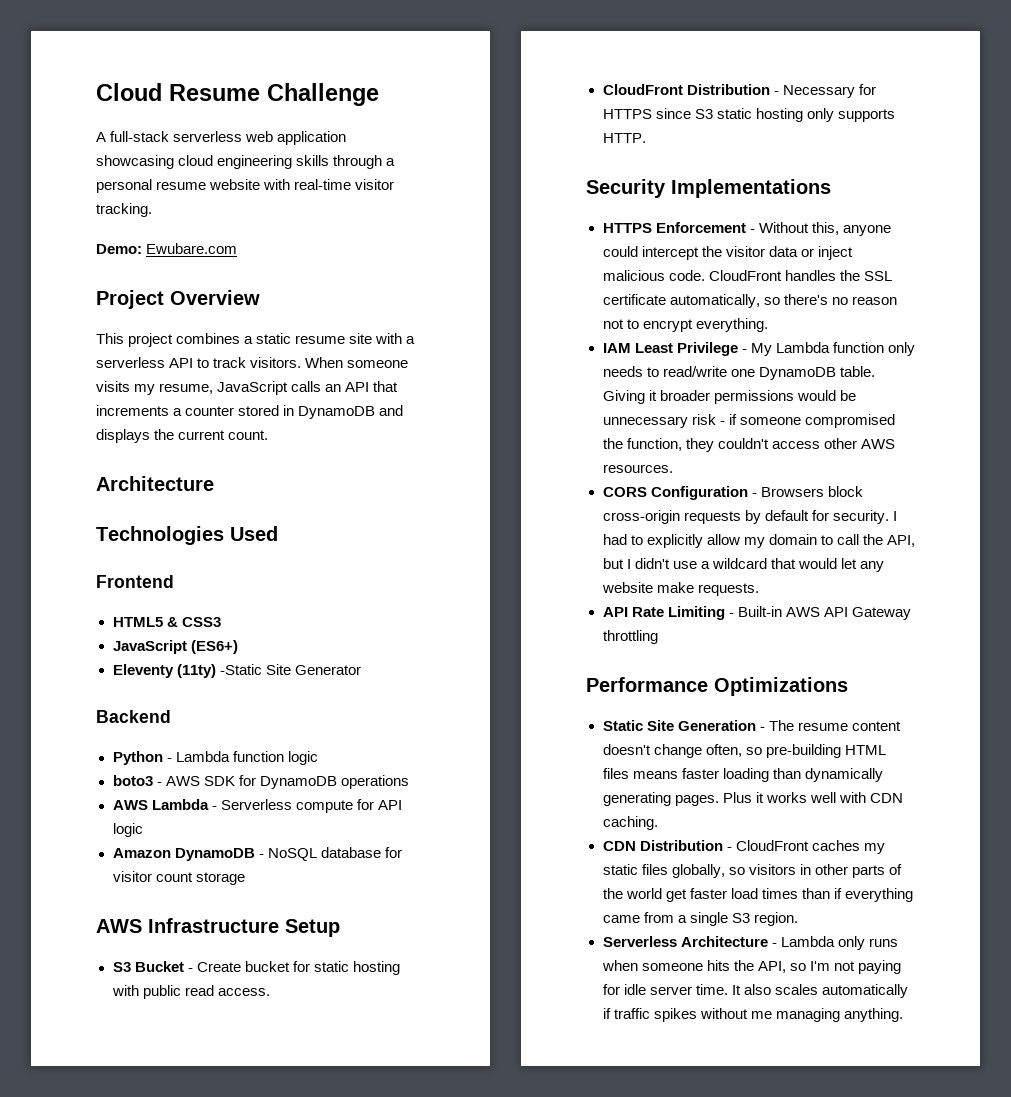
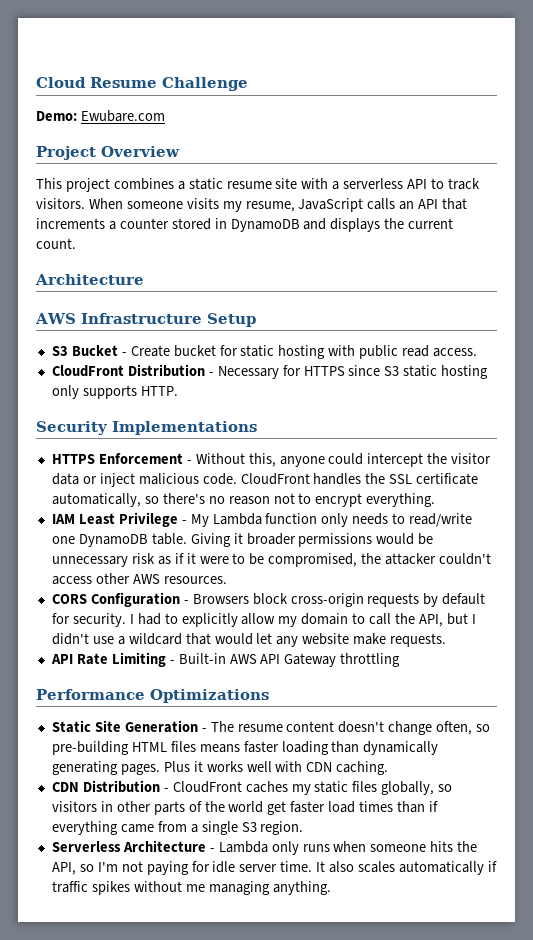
- A full-stack serverless web application showcasing cloud engineering skills through a personal resume website with real-time visitor tracking.
- Technologies Used
- Frontend
- HTML5 & CSS3
- JavaScript (ES6+)
- Eleventy (11ty) -Static Site Generator
- Backend
- Python - Lambda function logic
- boto3 - AWS SDK for DynamoDB operations
- AWS Lambda - Serverless compute for API logic
- Amazon DynamoDB - NoSQL database for visitor count storage
- Giving it broader permissions would be unnecessary risk - if someone compromised the function, they couldn't access other AWS resources.
+ Giving it broader permissions would be unnecessary risk as if it were to be compromised, the attacker couldn't access other AWS resources.

